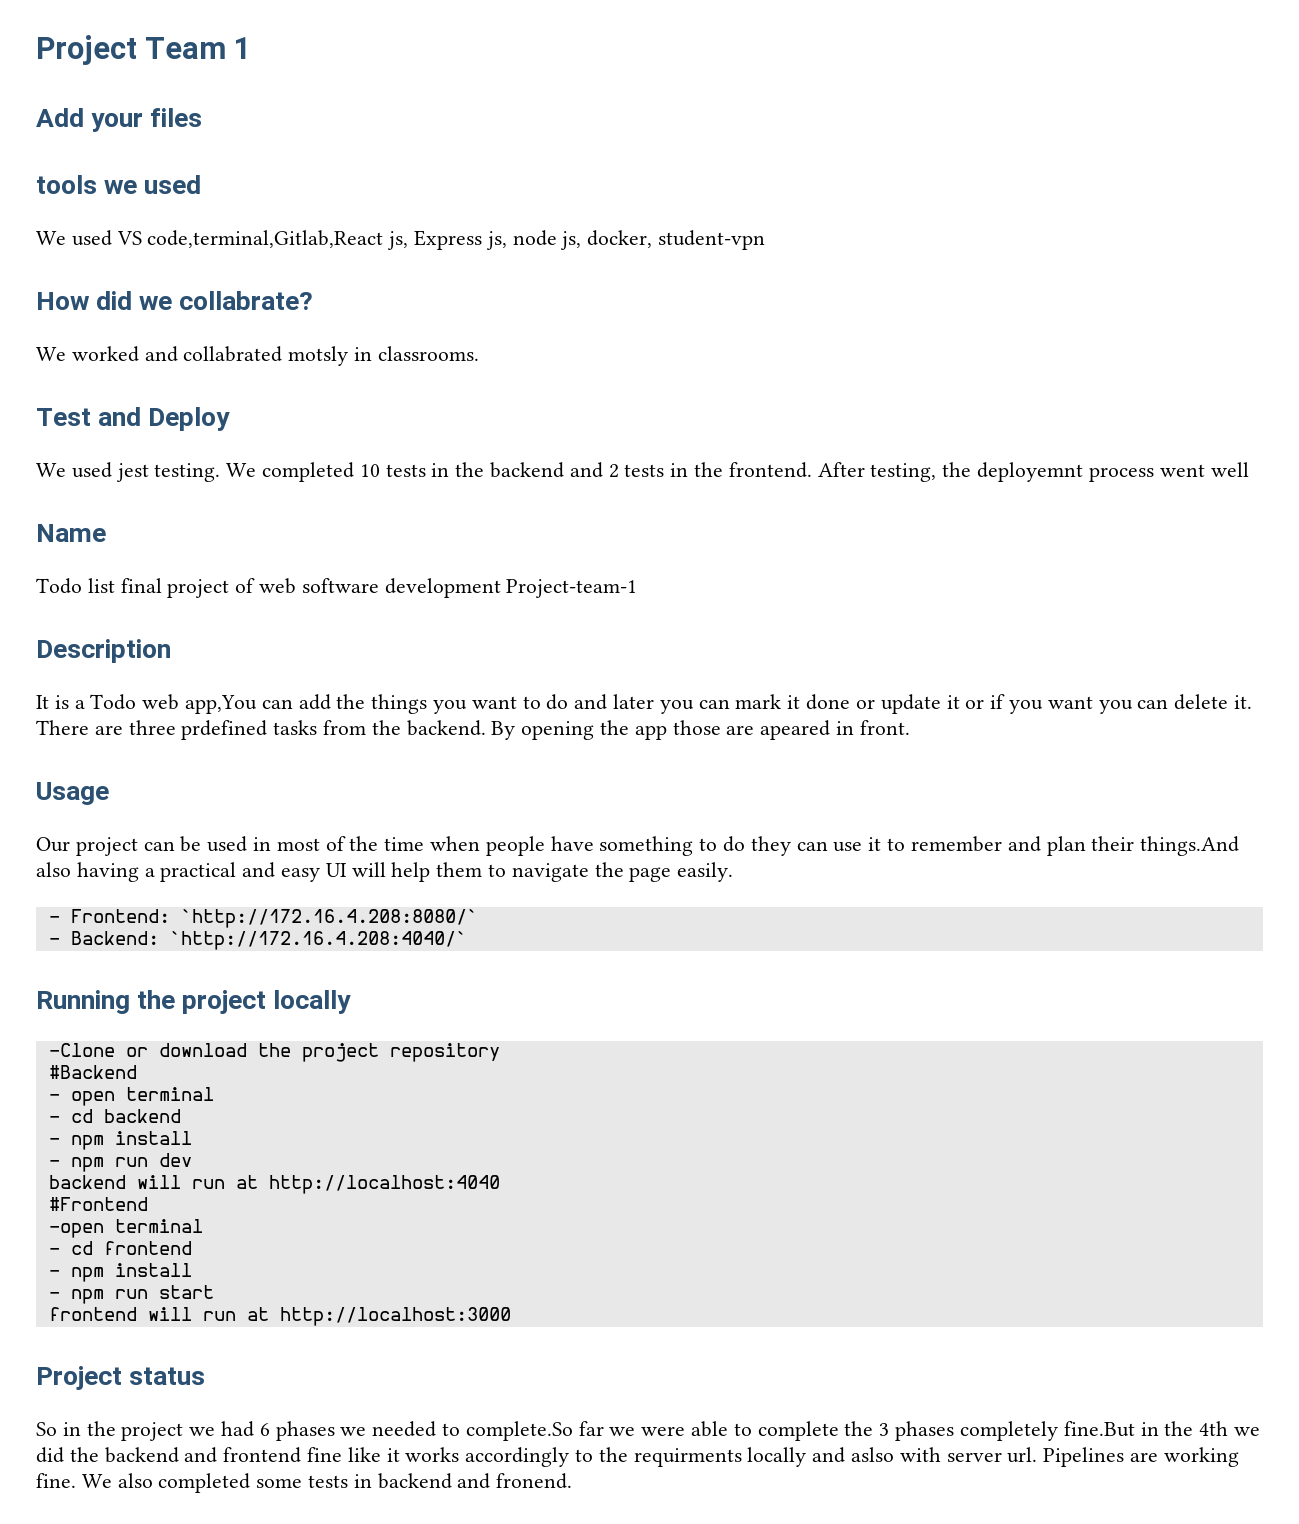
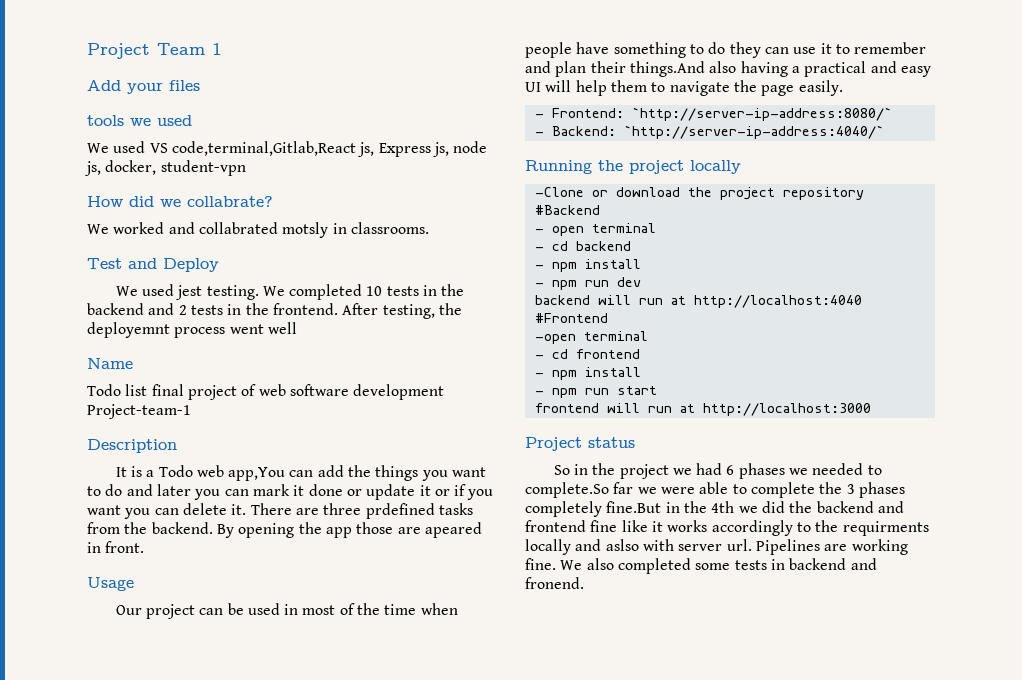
- - Frontend: `http://172.16.4.208:8080/`
+ - Frontend: `http://server-ip-address:8080/`
- - Backend: `http://172.16.4.208:4040/`
+ - Backend: `http://server-ip-address:4040/`

